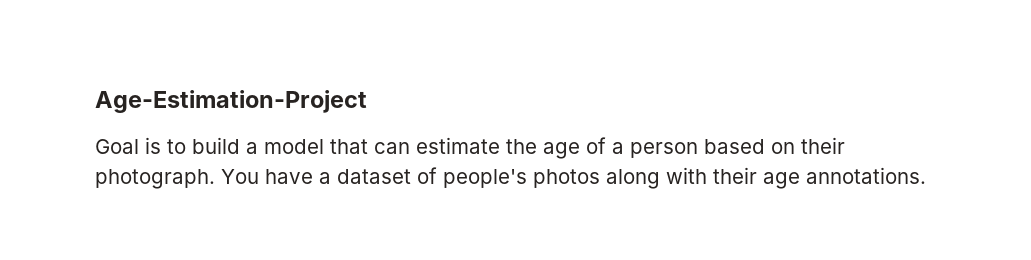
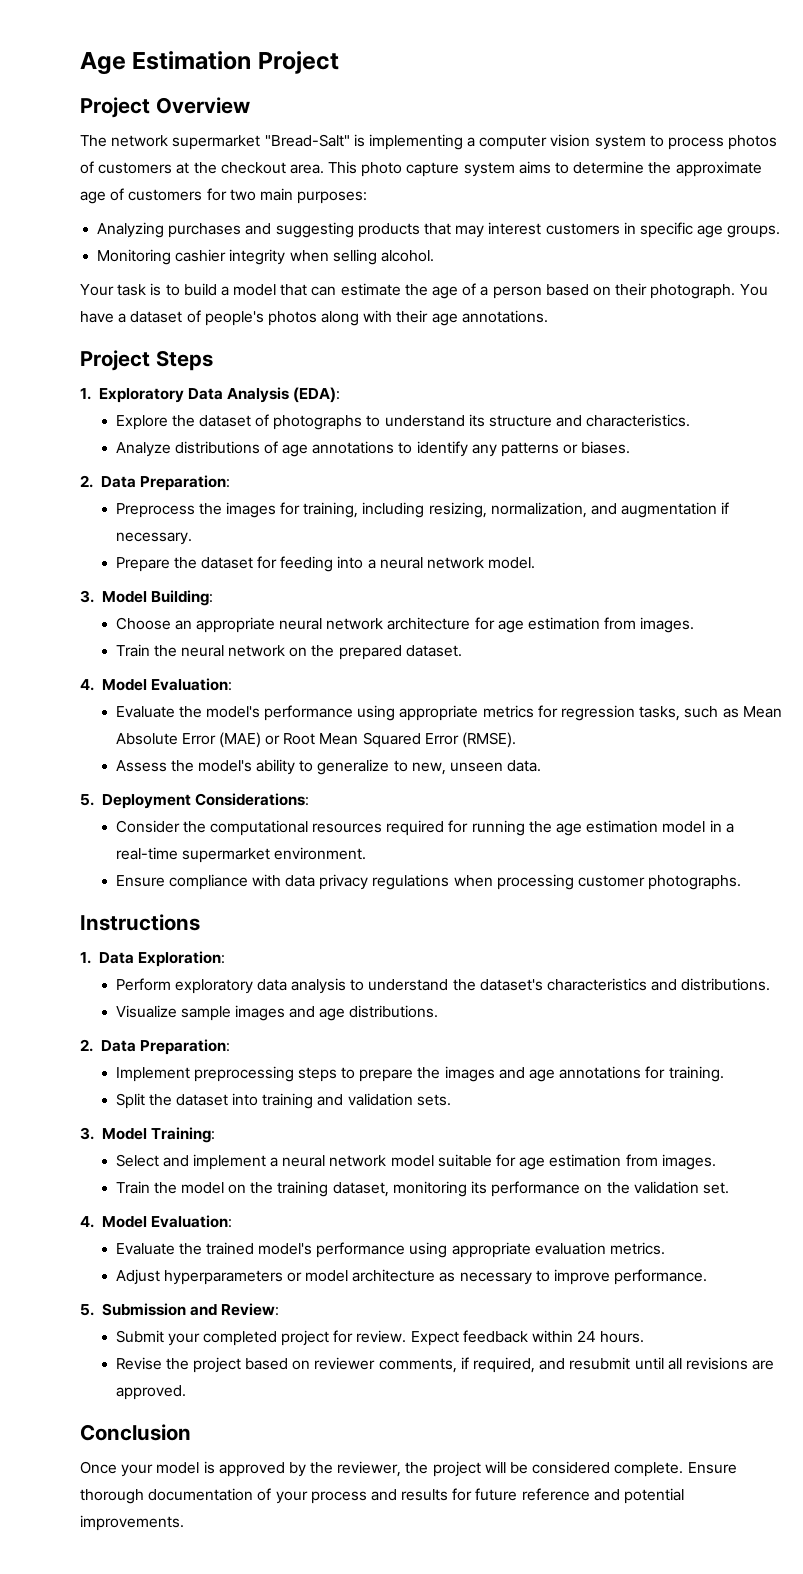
- Age-Estimation-Project
- Goal is to build a model that can estimate the age of a person based on their photograph.
+ Age Estimation Project
+ Project Overview
+ The network supermarket "Bread-Salt" is implementing a computer vision system to process photos of customers at the checkout area. This photo capture system aims to determine the approximate age of customers for two main purposes:
+ Analyzing purchases and suggesting products that may interest customers in specific age groups.
+ Monitoring cashier integrity when selling alcohol.
+ Your task is to build a model that can estimate the age of a person based on their photograph.
+ Project Steps
+ 1. Exploratory Data Analysis (EDA):
+ Explore the dataset of photographs to understand its structure and characteristics.
+ Analyze distributions of age annotations to identify any patterns or biases.
+ 2. Data Preparation:
+ Preprocess the images for training, including resizing, normalization, and augmentation if necessary.
+ Prepare the dataset for feeding into a neural network model.
+ 3. Model Building:
+ Choose an appropriate neural network architecture for age estimation from images.
+ Train the neural network on the prepared dataset.
+ 4. Model Evaluation:
+ Evaluate the model's performance using appropriate metrics for regression tasks, such as Mean Absolute Error (MAE) or Root Mean Squared Error (RMSE).
+ Assess the model's ability to generalize to new, unseen data.
+ 5. Deployment Considerations:
+ Consider the computational resources required for running the age estimation model in a real-time supermarket environment.
+ Ensure compliance with data privacy regulations when processing customer photographs.
+ Instructions
+ 1. Data Exploration:
+ Perform exploratory data analysis to understand the dataset's characteristics and distributions.
+ Visualize sample images and age distributions.
+ 2. Data Preparation:
+ Implement preprocessing steps to prepare the images and age annotations for training.
+ Split the dataset into training and validation sets.
+ 3. Model Training:
+ Select and implement a neural network model suitable for age estimation from images.
+ Train the model on the training dataset, monitoring its performance on the validation set.
+ 4. Model Evaluation:
+ Evaluate the trained model's performance using appropriate evaluation metrics.
+ Adjust hyperparameters or model architecture as necessary to improve performance.
+ 5. Submission and Review:
+ Submit your completed project for review. Expect feedback within 24 hours.
+ Revise the project based on reviewer comments, if required, and resubmit until all revisions are approved.
+ Conclusion
+ Once your model is approved by the reviewer, the project will be considered complete. Ensure thorough documentation of your process and results for future reference and potential improvements.

